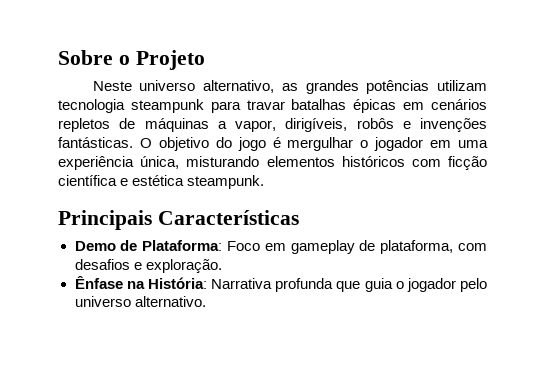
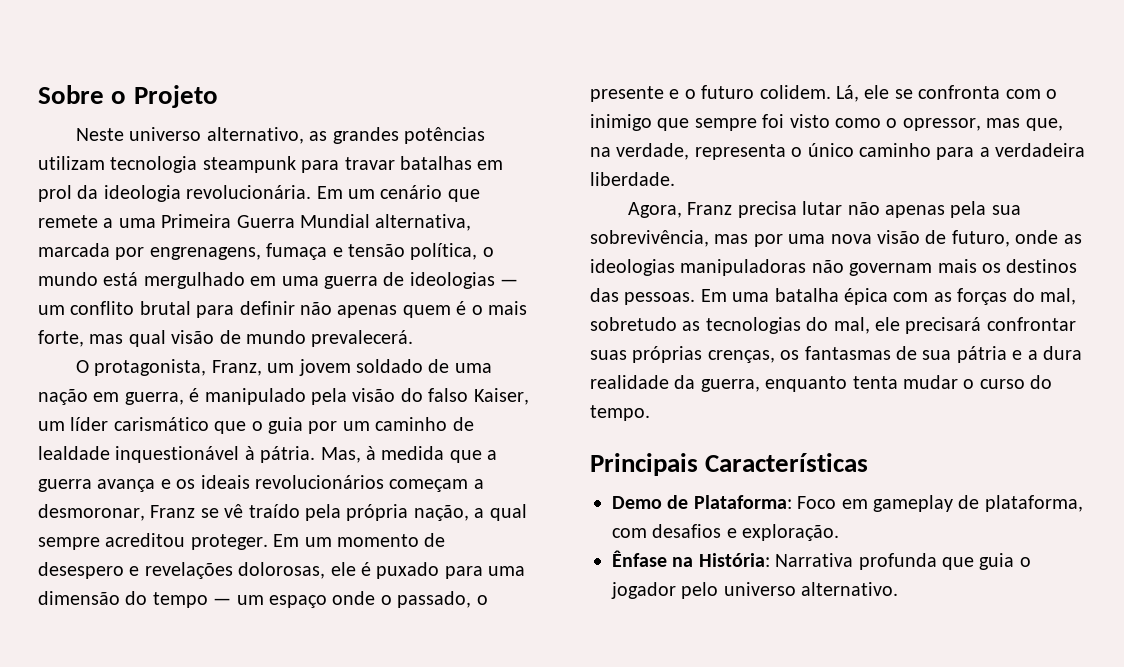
- Neste universo alternativo, as grandes potências utilizam tecnologia steampunk para travar batalhas épicas em cenários repletos de máquinas a vapor, dirigíveis, robôs e invenções fantásticas. O objetivo do jogo é mergulhar o jogador em uma experiência única, misturando elementos históricos com ficção científica e estética steampunk.
+ Neste universo alternativo, as grandes potências utilizam tecnologia steampunk para travar batalhas em prol da ideologia revolucionária. Em um cenário que remete a uma Primeira Guerra Mundial alternativa, marcada por engrenagens, fumaça e tensão política, o mundo está mergulhado em uma guerra de ideologias — um conflito brutal para definir não apenas quem é o mais forte, mas qual visão de mundo prevalecerá.
+ O protagonista, Franz, um jovem soldado de uma nação em guerra, é manipulado pela visão do falso Kaiser, um líder carismático que o guia por um caminho de lealdade inquestionável à pátria. Mas, à medida que a guerra avança e os ideais revolucionários começam a desmoronar, Franz se vê traído pela própria nação, a qual sempre acreditou proteger. Em um momento de desespero e revelações dolorosas, ele é puxado para uma dimensão do tempo — um espaço onde o passado, o presente e o futuro colidem. Lá, ele se confronta com o inimigo que sempre foi visto como o opressor, mas que, na verdade, representa o único caminho para a verdadeira liberdade.
+ Agora, Franz precisa lutar não apenas pela sua sobrevivência, mas por uma nova visão de futuro, onde as ideologias manipuladoras não governam mais os destinos das pessoas. Em uma batalha épica com as forças do mal, sobretudo as tecnologias do mal, ele precisará confrontar suas próprias crenças, os fantasmas de sua pátria e a dura realidade da guerra, enquanto tenta mudar o curso do tempo.

